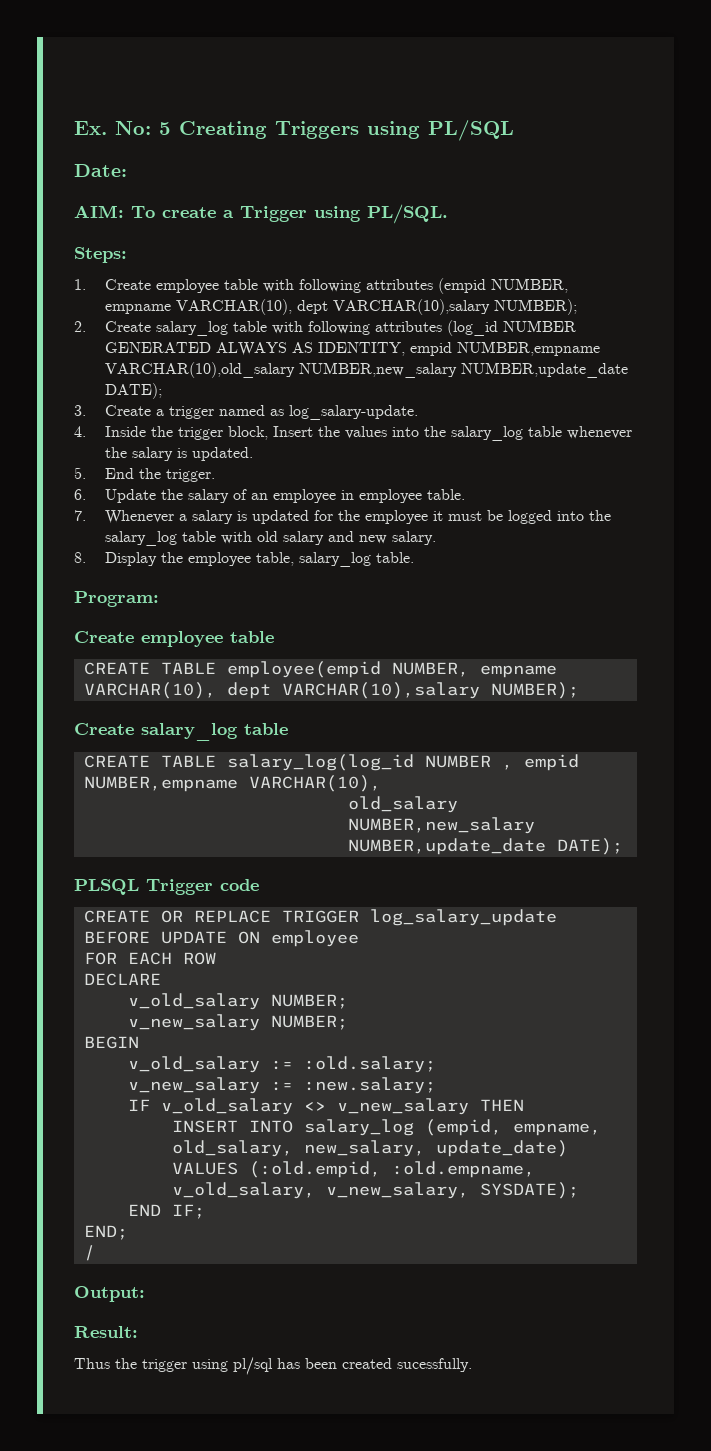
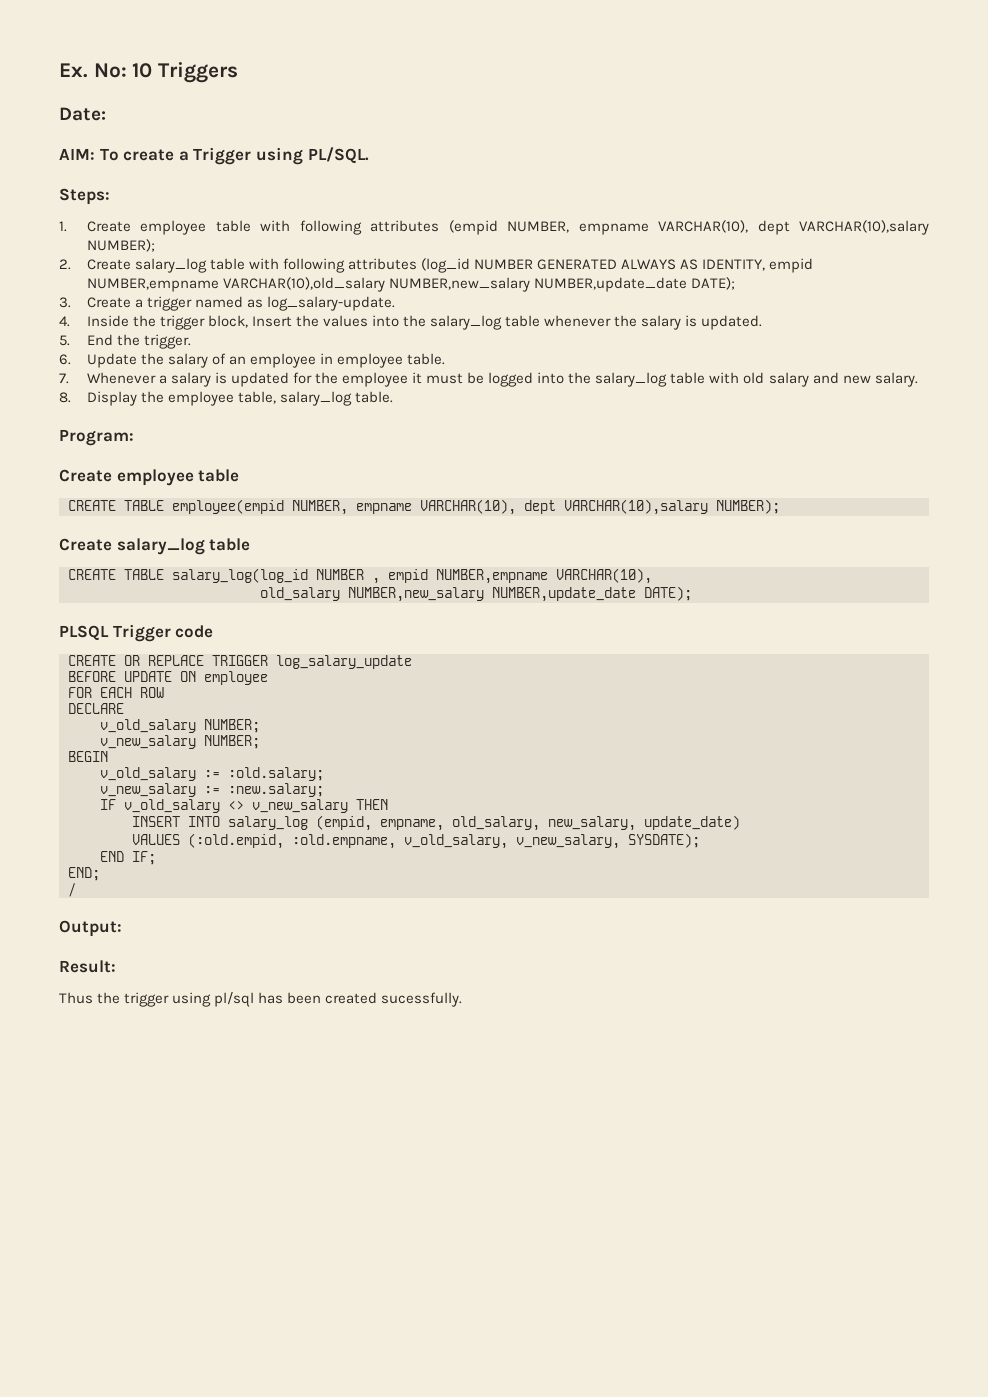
- Ex. No: 5 Creating Triggers using PL/SQL
+ Ex. No: 10 Triggers

